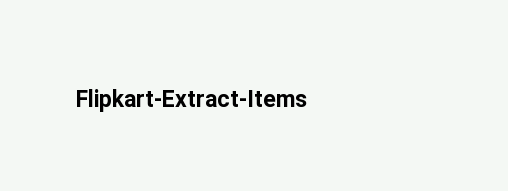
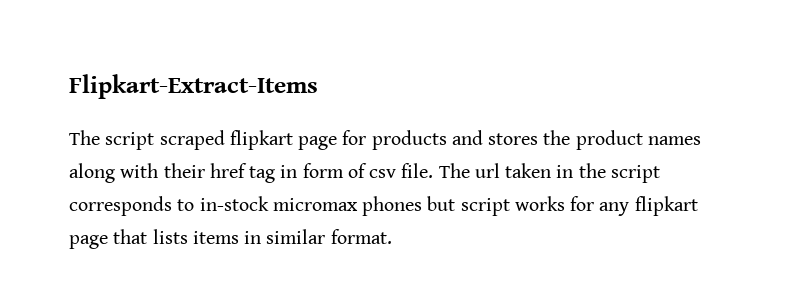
+ The script scraped flipkart page for products and stores the product names along with their href tag in form of csv file. The url taken in the script corresponds to in-stock micromax phones but script works for any flipkart page that lists items in similar format.

